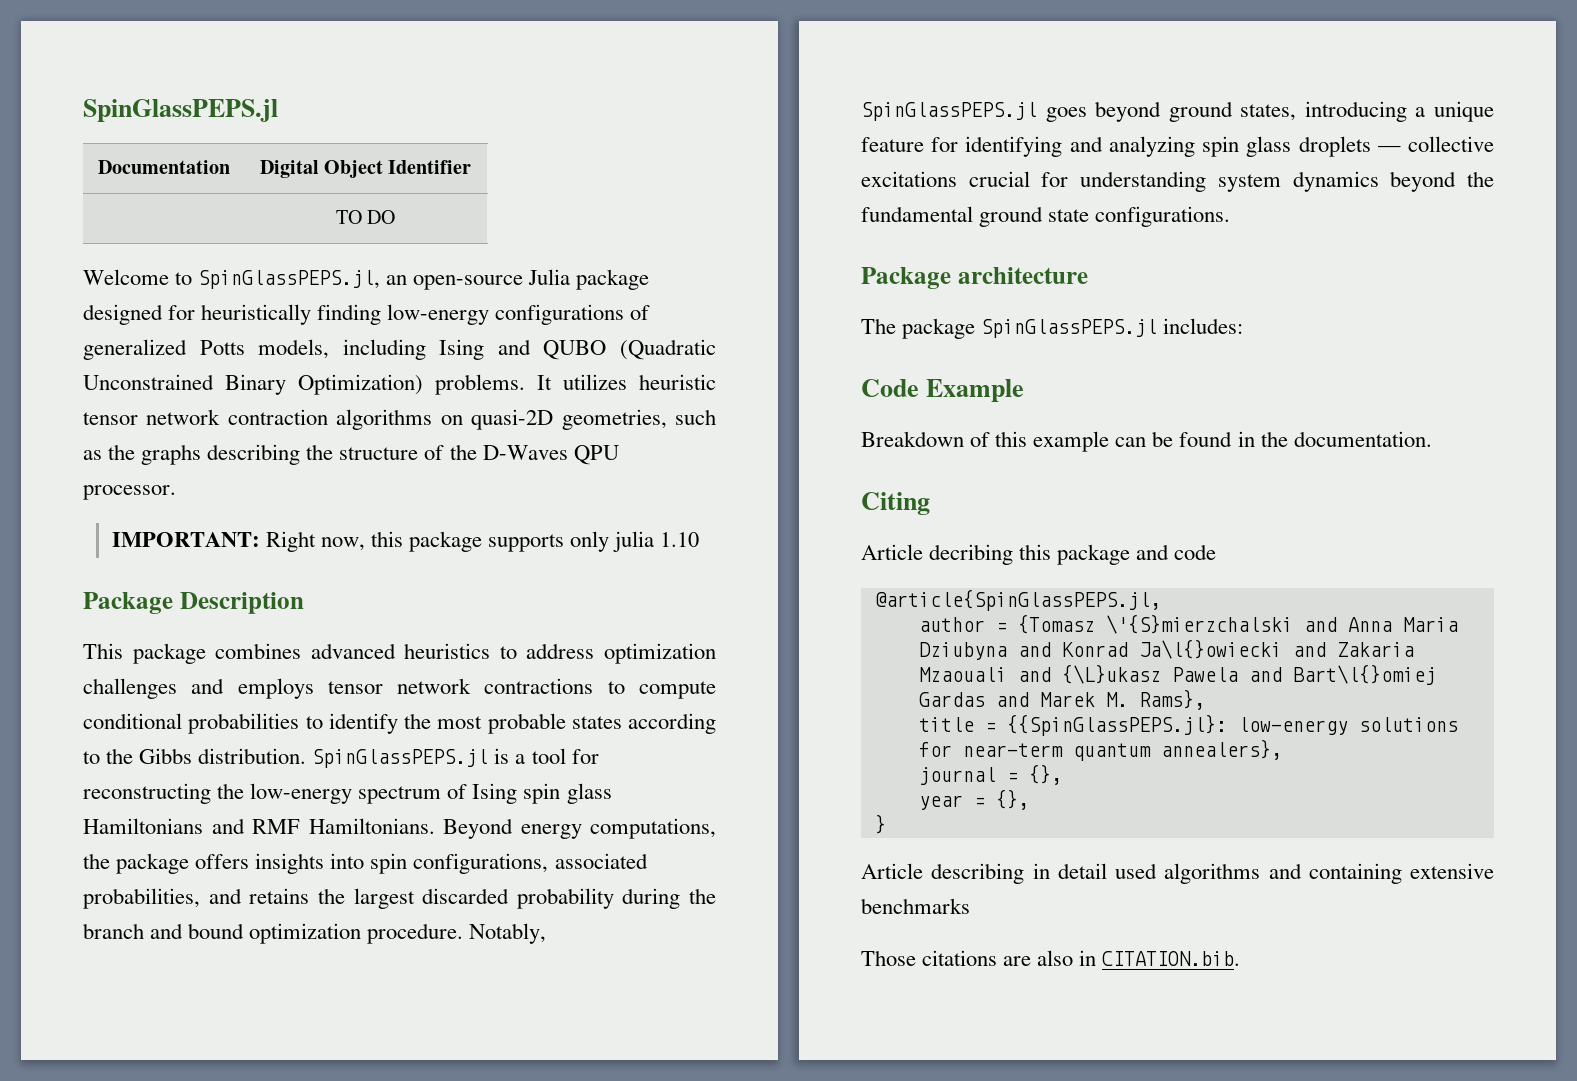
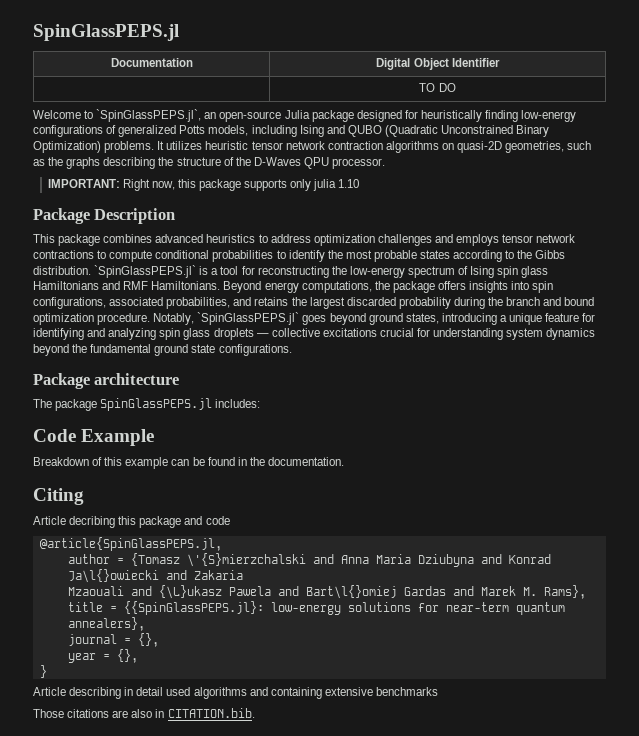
- Welcome to SpinGlassPEPS.jl, an open-source Julia package designed for heuristically finding low-energy configurations of generalized Potts models, including Ising and QUBO (Quadratic Unconstrained Binary Optimization) problems.
+ Welcome to `SpinGlassPEPS.jl`, an open-source Julia package designed for heuristically finding low-energy configurations of generalized Potts models, including Ising and QUBO (Quadratic Unconstrained Binary Optimization) problems.
- SpinGlassPEPS.jl is a tool for reconstructing the low-energy spectrum of Ising spin glass Hamiltonians and RMF Hamiltonians.
+ `SpinGlassPEPS.jl` is a tool for reconstructing the low-energy spectrum of Ising spin glass Hamiltonians and RMF Hamiltonians.
- Notably, SpinGlassPEPS.jl goes beyond ground states, introducing a unique feature for identifying and analyzing spin glass droplets — collective excitations crucial for understanding system dynamics beyond the fundamental ground state configurations.
+ Notably, `SpinGlassPEPS.jl` goes beyond ground states, introducing a unique feature for identifying and analyzing spin glass droplets — collective excitations crucial for understanding system dynamics beyond the fundamental ground state configurations.

